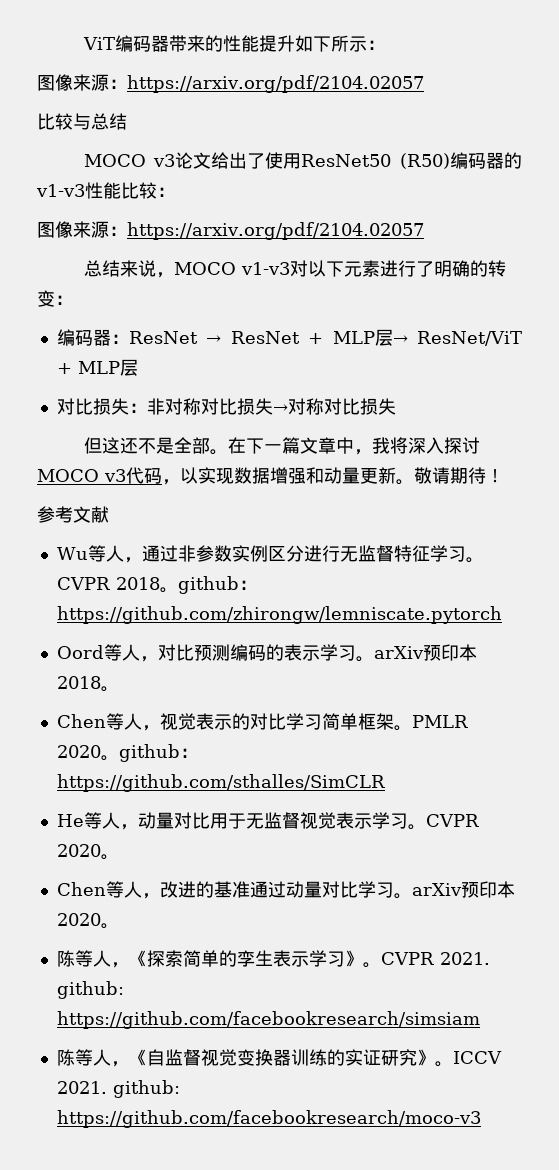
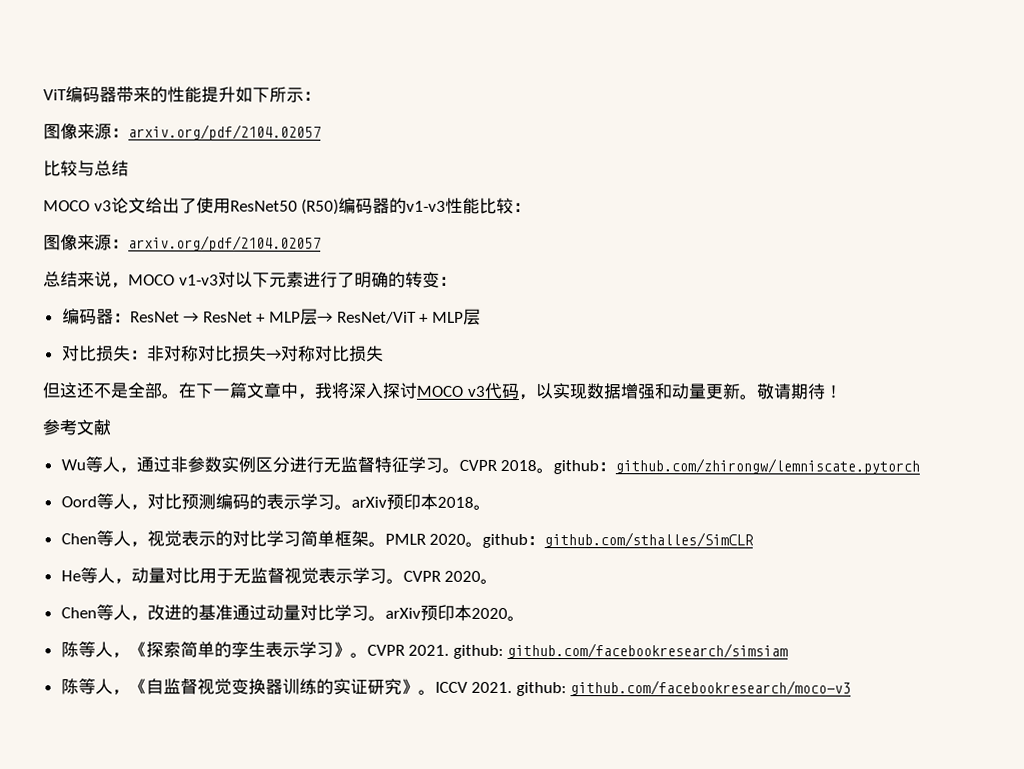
  ViT编码器带来的性能提升如下所示：
- 图像来源：https://arxiv.org/pdf/2104.02057
+ 图像来源：arxiv.org/pdf/2104.02057
  MOCO v3论文给出了使用ResNet50 (R50)编码器的v1-v3性能比较：
- 图像来源：https://arxiv.org/pdf/2104.02057
+ 图像来源：arxiv.org/pdf/2104.02057
- CVPR 2018。github：https://github.com/zhirongw/lemniscate.pytorch
+ CVPR 2018。github：github.com/zhirongw/lemniscate.pytorch
- PMLR 2020。github：https://github.com/sthalles/SimCLR
+ PMLR 2020。github：github.com/sthalles/SimCLR
- CVPR 2021. github: https://github.com/facebookresearch/simsiam
+ CVPR 2021. github: github.com/facebookresearch/simsiam
- ICCV 2021. github: https://github.com/facebookresearch/moco-v3
+ ICCV 2021. github: github.com/facebookresearch/moco-v3

